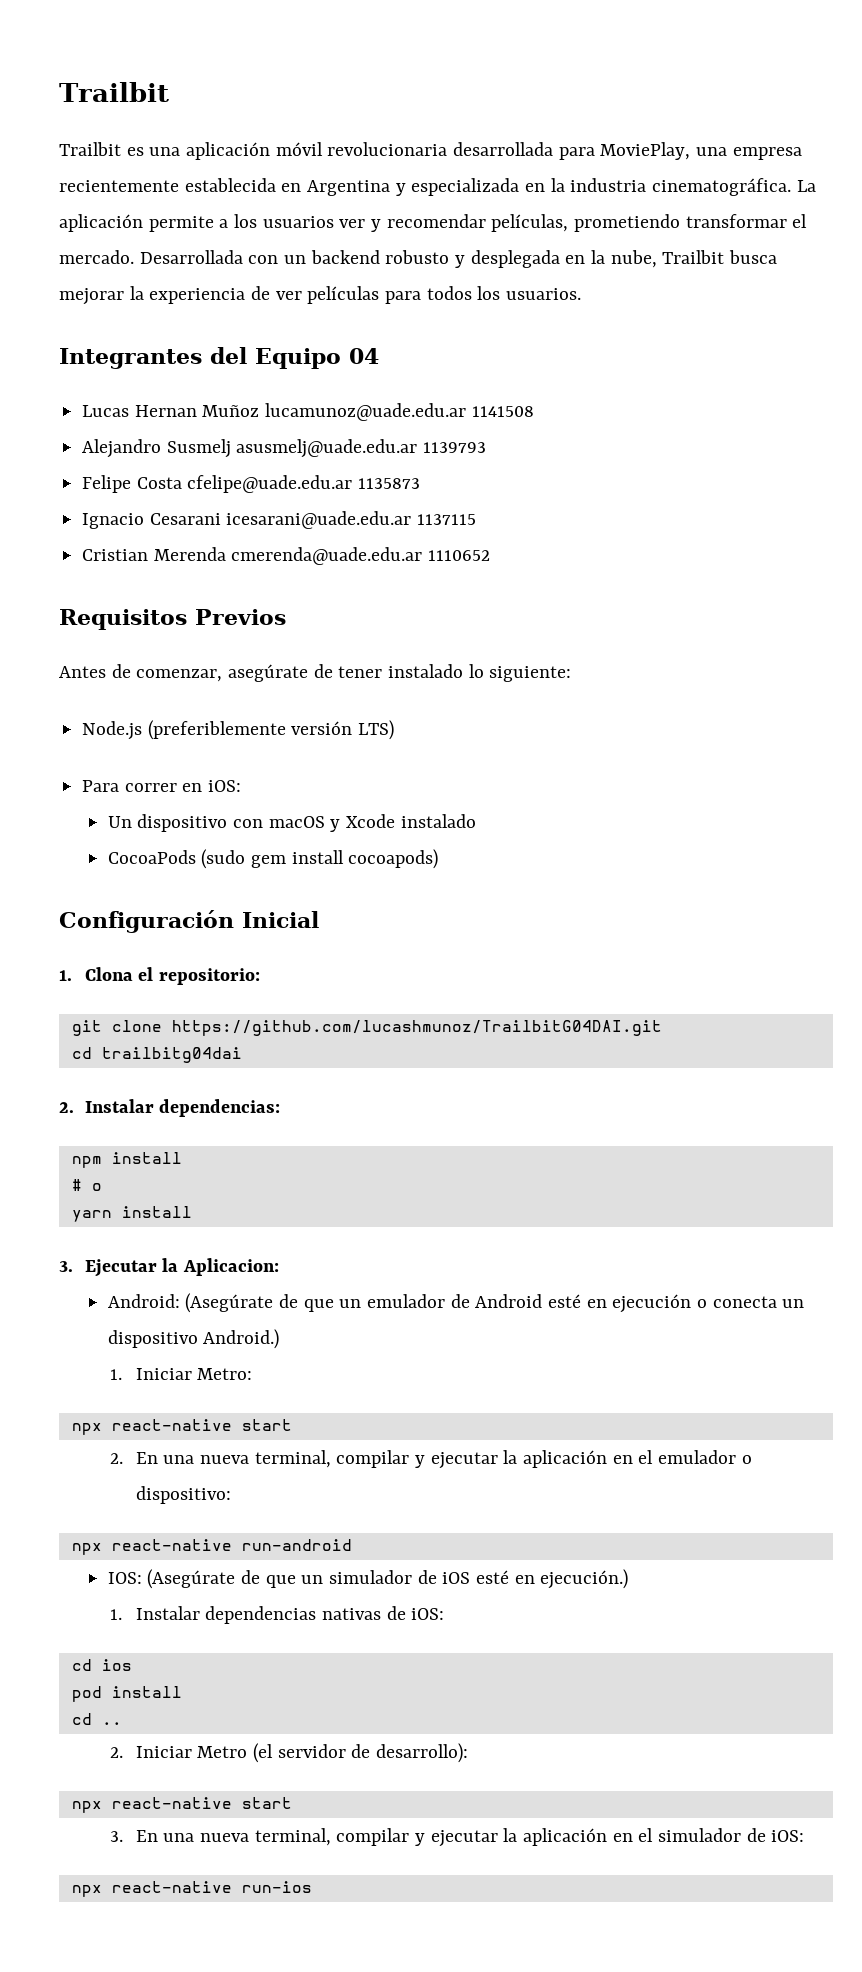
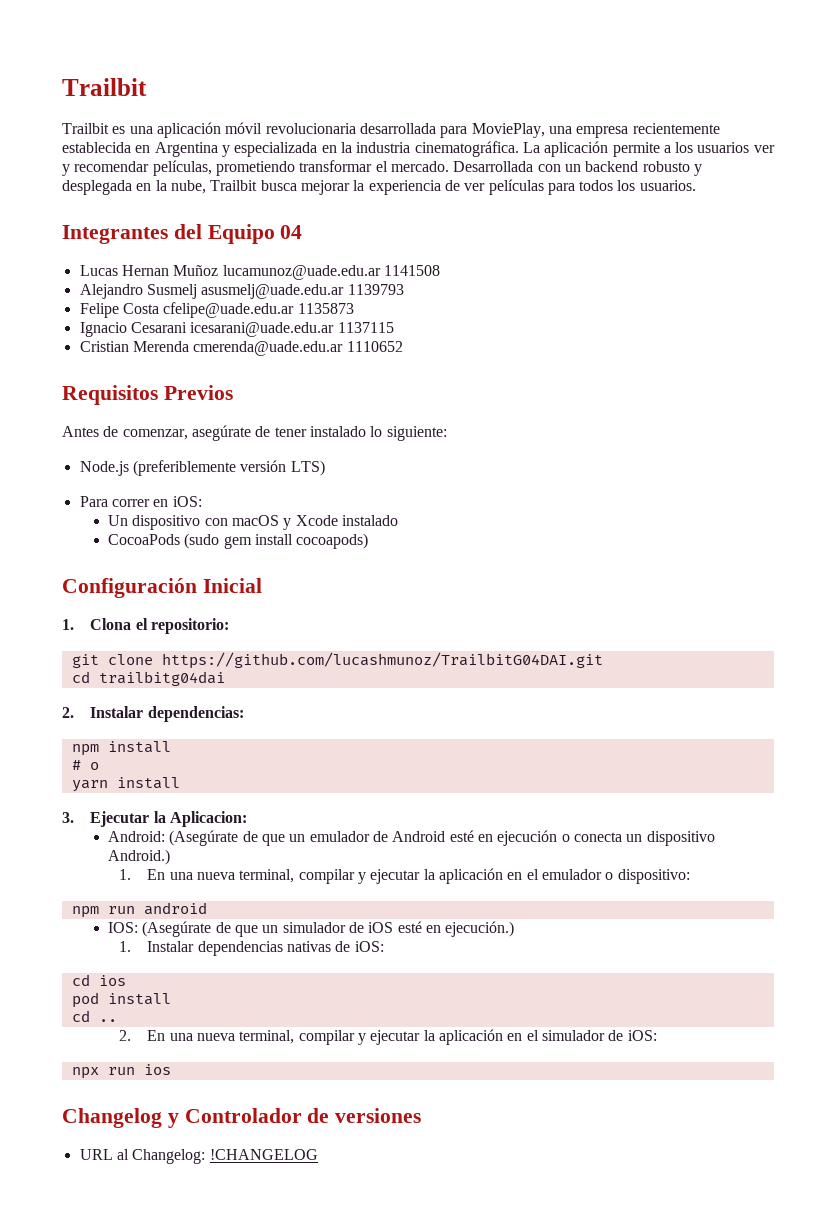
- 1. Iniciar Metro:
- npx react-native start
- 2. En una nueva terminal, compilar y ejecutar la aplicación en el emulador o dispositivo:
+ 1. En una nueva terminal, compilar y ejecutar la aplicación en el emulador o dispositivo:
- npx react-native run-android
+ npm run android
- 2. Iniciar Metro (el servidor de desarrollo):
- npx react-native start
- 3. En una nueva terminal, compilar y ejecutar la aplicación en el simulador de iOS:
+ 2. En una nueva terminal, compilar y ejecutar la aplicación en el simulador de iOS:
- npx react-native run-ios
+ npx run ios
+ Changelog y Controlador de versiones
+ URL al Changelog: !CHANGELOG

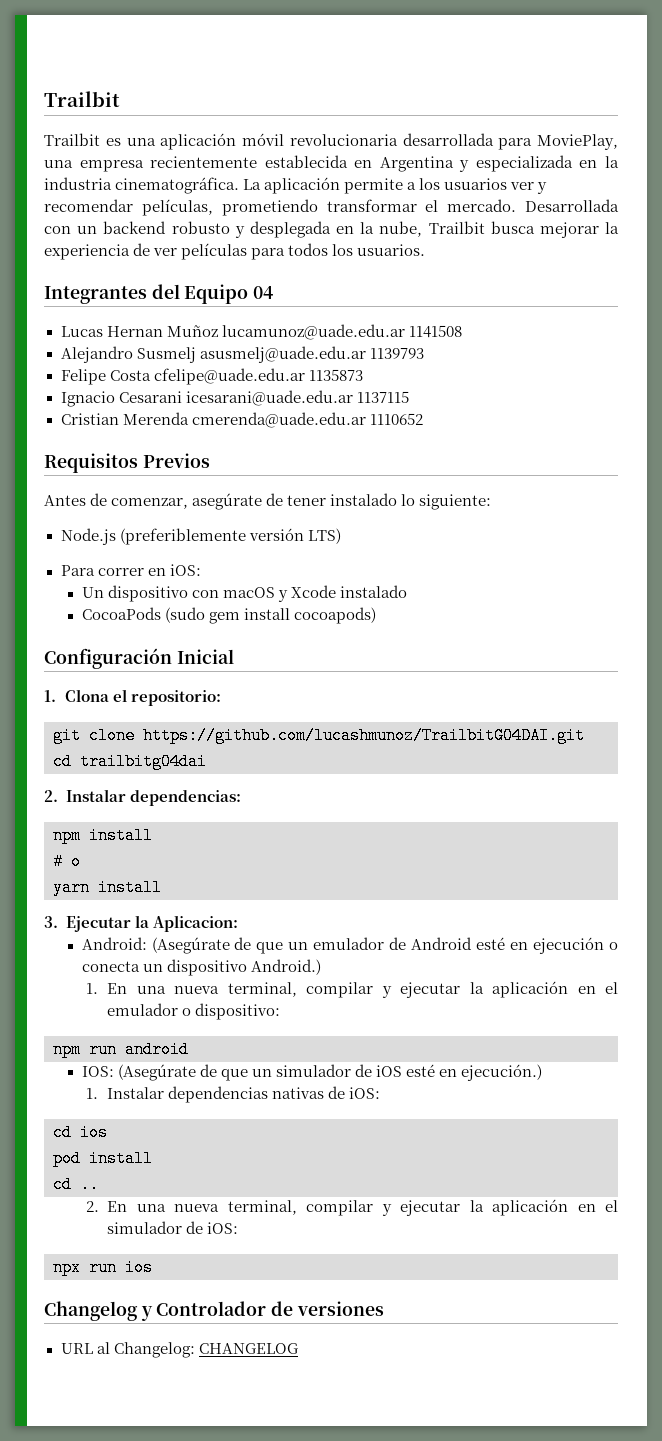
- URL al Changelog: !CHANGELOG
+ URL al Changelog: CHANGELOG

